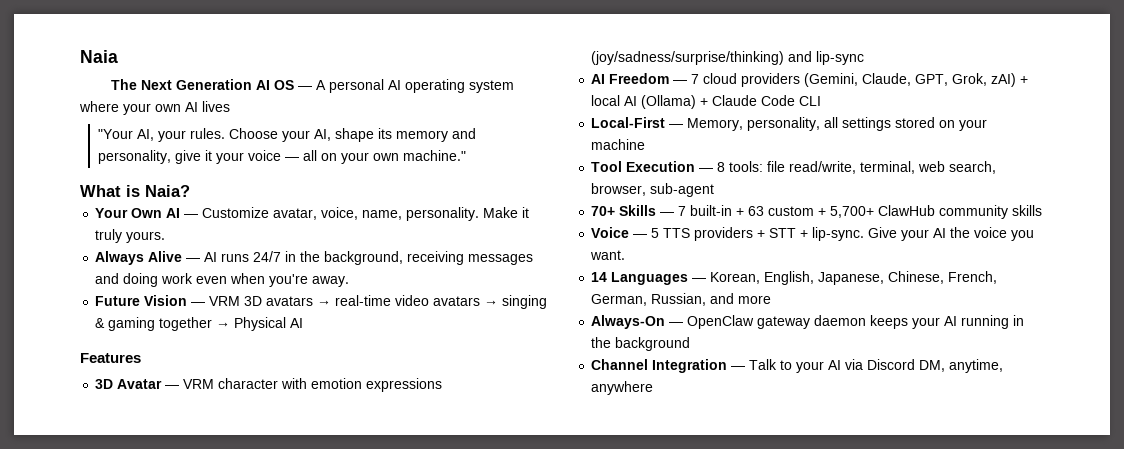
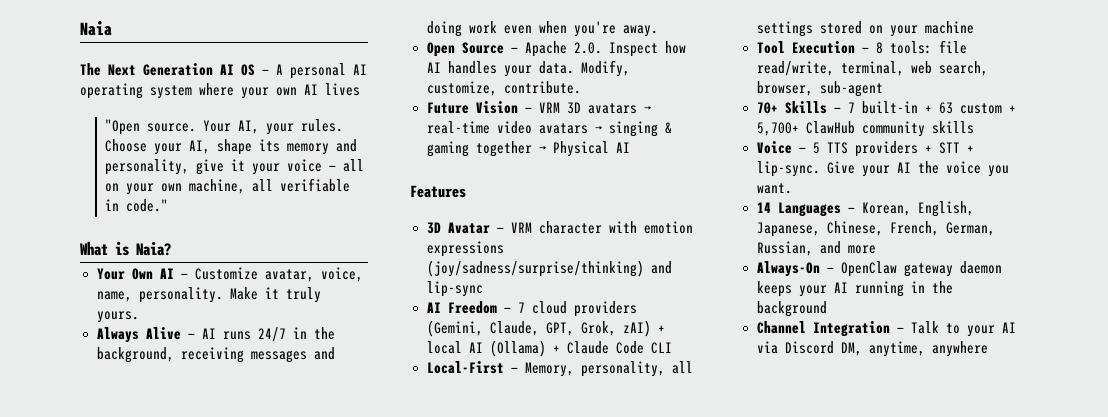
- "Your AI, your rules.
+ "Open source. Your AI, your rules.
- Choose your AI, shape its memory and personality, give it your voice — all on your own machine."
+ Choose your AI, shape its memory and personality, give it your voice — all on your own machine, all verifiable in code."
+ Open Source — Apache 2.0. Inspect how AI handles your data. Modify, customize, contribute.

